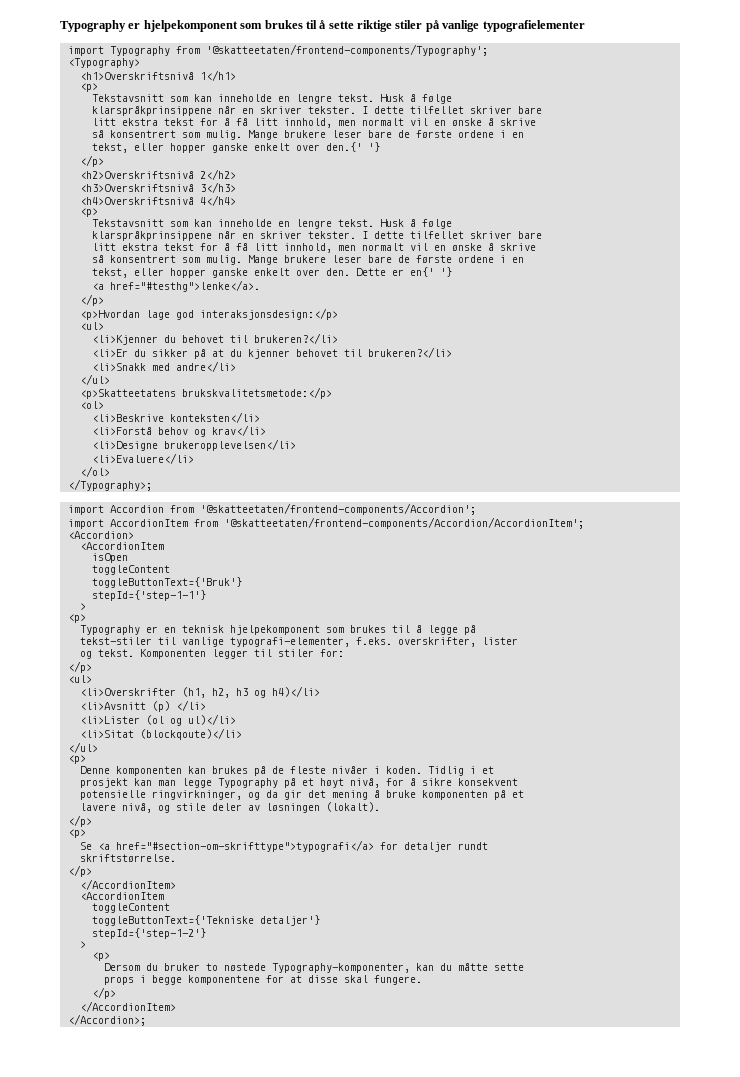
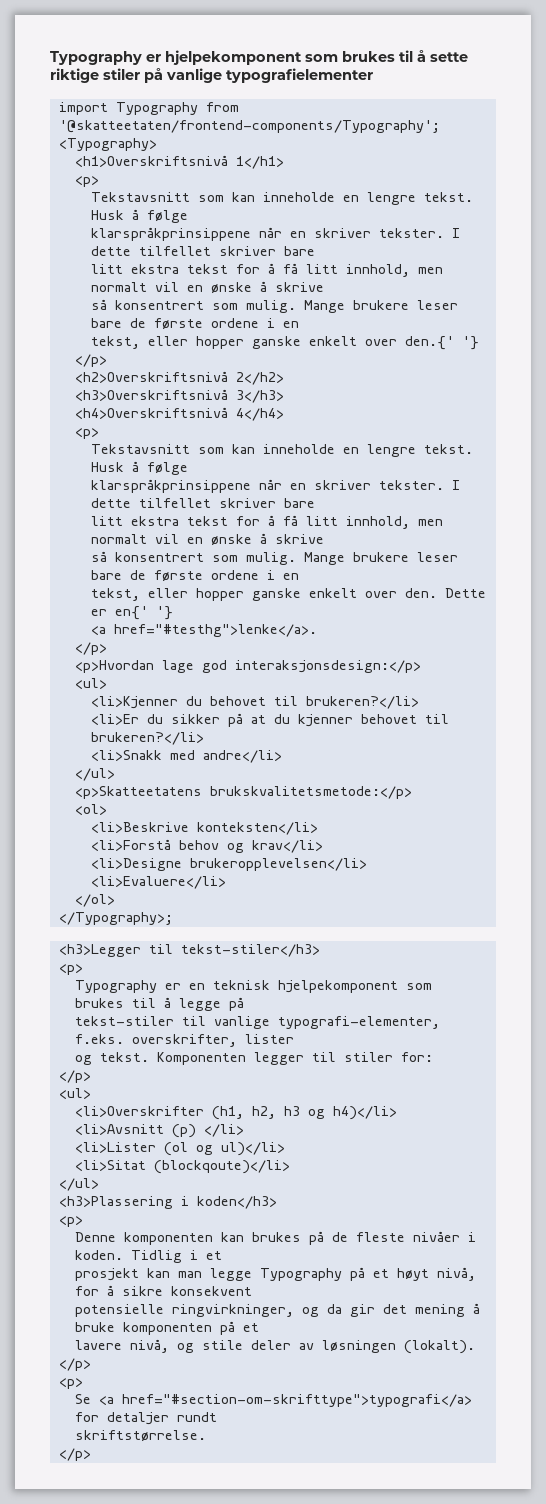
- import Accordion from '@skatteetaten/frontend-components/Accordion';
- import AccordionItem from '@skatteetaten/frontend-components/Accordion/AccordionItem';
- <Accordion>
- <AccordionItem
- isOpen
- toggleContent
- toggleButtonText={'Bruk'}
- stepId={'step-1-1'}
- >
+ <h3>Legger til tekst-stiler</h3>
+ <h3>Plassering i koden</h3>
  skriftstørrelse.
  </p>
- </AccordionItem>
- <AccordionItem
- toggleContent
- toggleButtonText={'Tekniske detaljer'}
- stepId={'step-1-2'}
- >
- <p>
- Dersom du bruker to nøstede Typography-komponenter, kan du måtte sette
- props i begge komponentene for at disse skal fungere.
- </p>
- </AccordionItem>
- </Accordion>;

